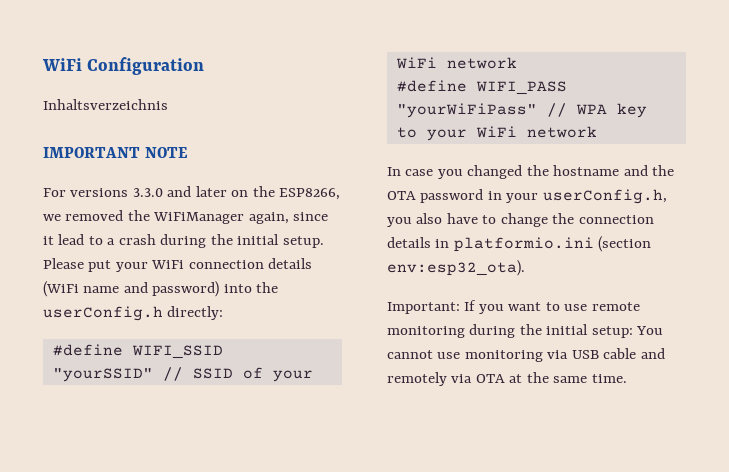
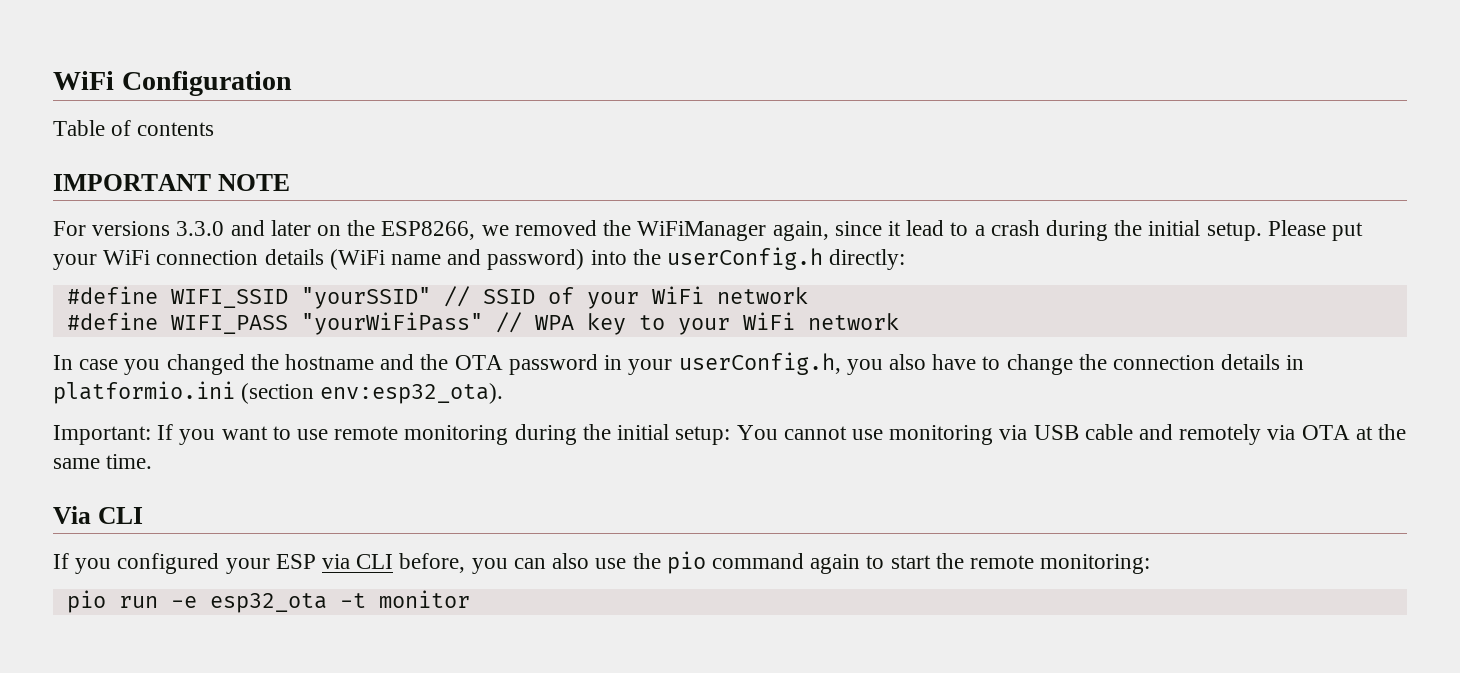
- Inhaltsverzeichnis
+ Table of contents
+ Via CLI
+ If you configured your ESP via CLI before, you can also use the pio command again to start the remote monitoring:
+ pio run -e esp32_ota -t monitor

